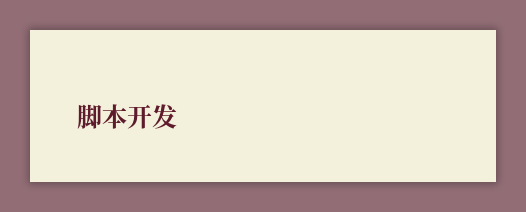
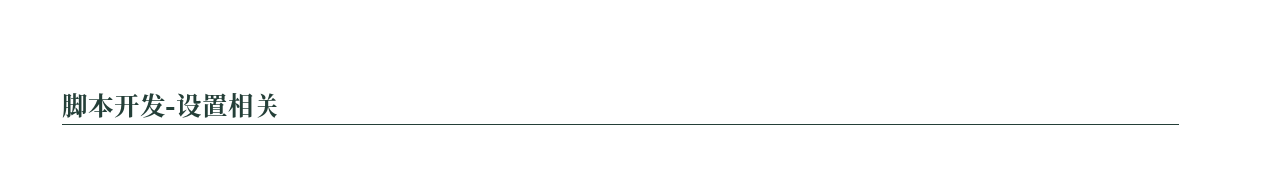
- 脚本开发
+ 脚本开发-设置相关

